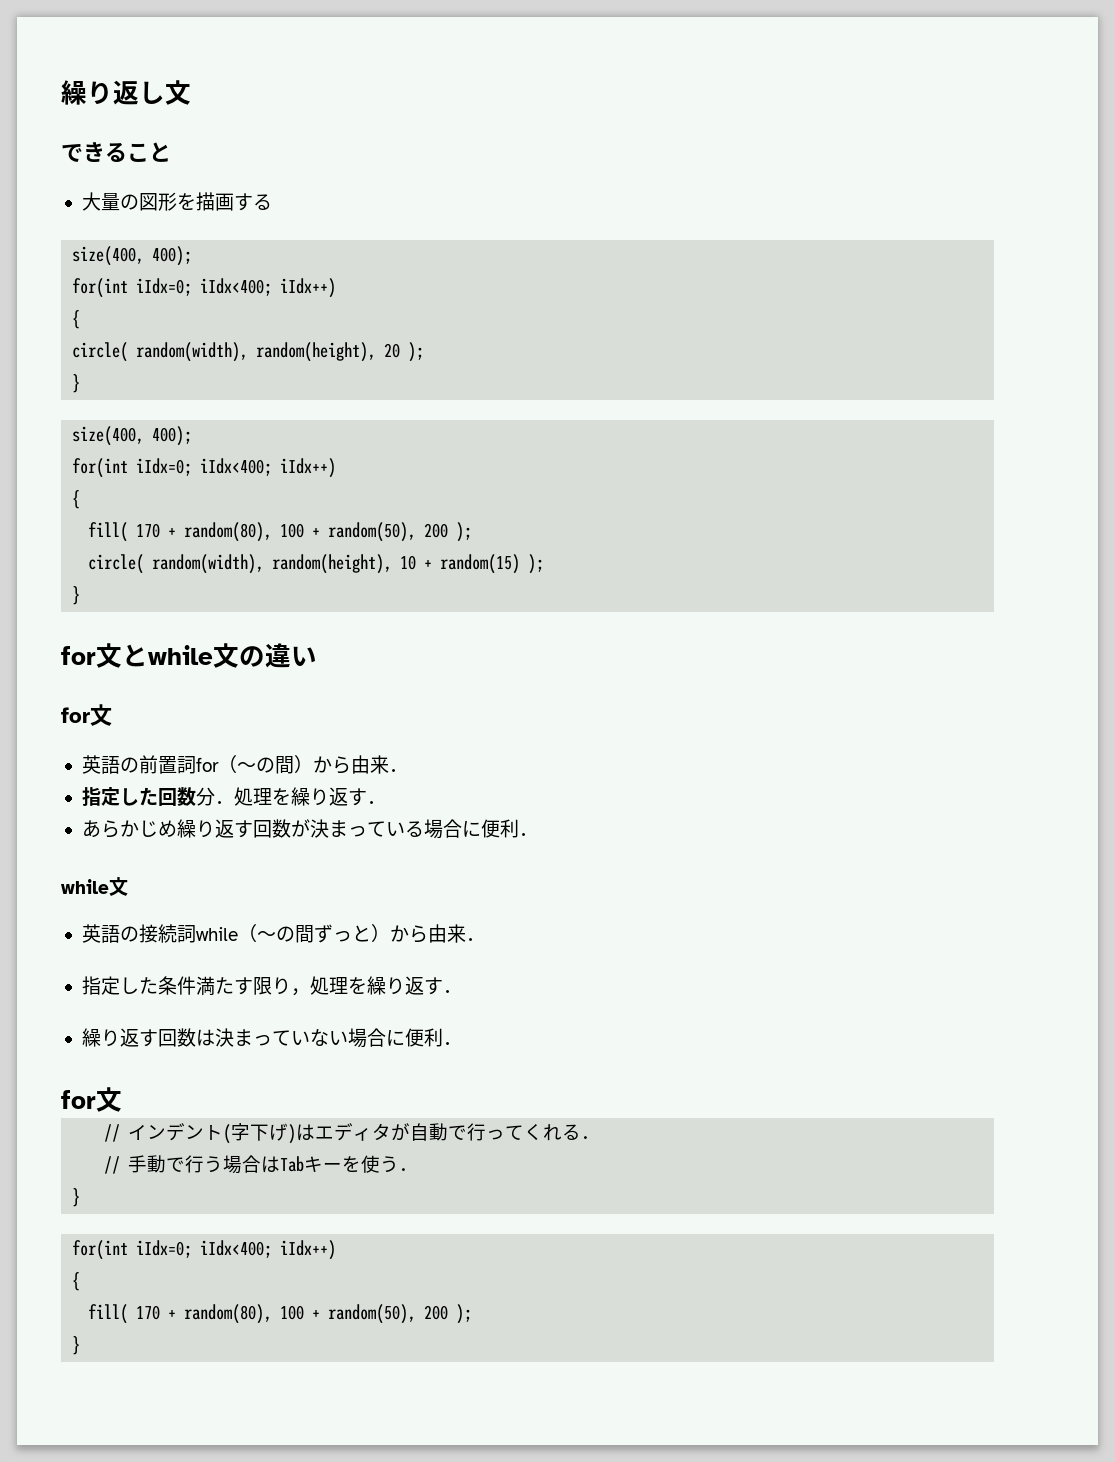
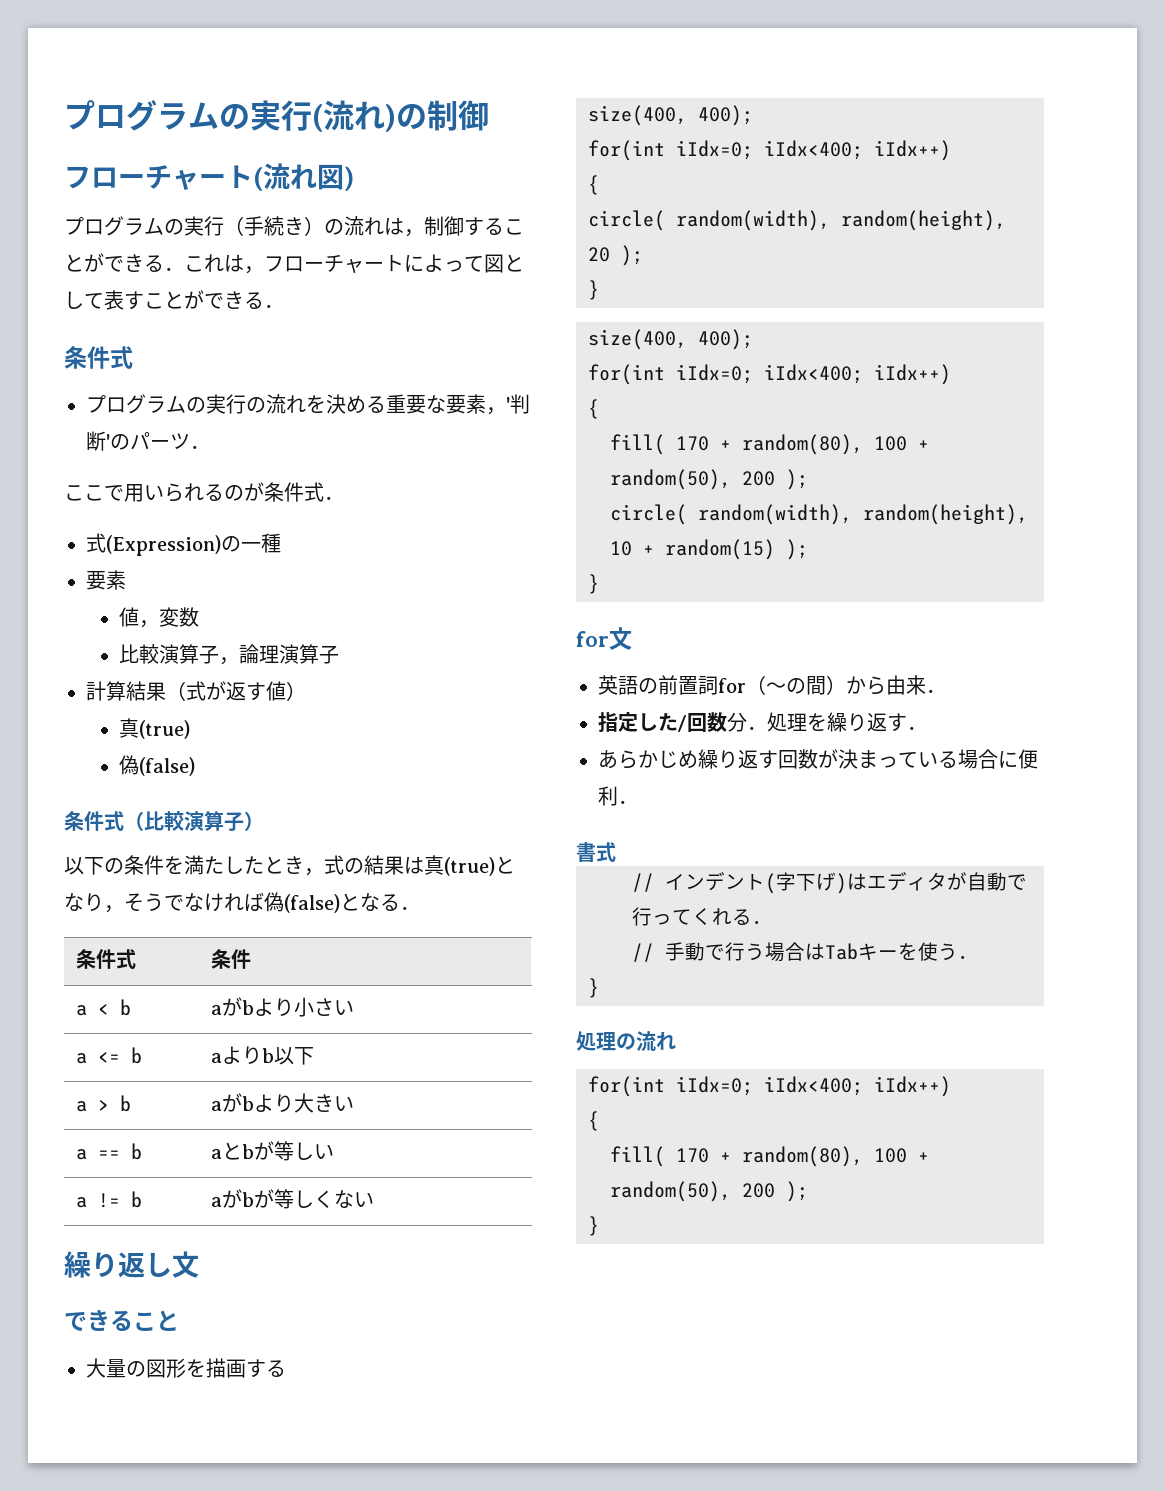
+ プログラムの実行(流れ)の制御
+ フローチャート(流れ図)
+ プログラムの実行（手続き）の流れは，制御することができる．これは，フローチャートによって図として表すことができる．
+ 条件式
+ プログラムの実行の流れを決める重要な要素，'判断'のパーツ．
+ ここで用いられるのが条件式．
+ 式(Expression)の一種
+ 要素
+ 値，変数
+ 比較演算子，論理演算子
+ 計算結果（式が返す値）
+ 真(true)
+ 偽(false)
+ 条件式（比較演算子）
+ 以下の条件を満たしたとき，式の結果は真(true)となり，そうでなければ偽(false)となる．
+ 条件式 | 条件
+ a < b | aがbより小さい
+ a <= b | aよりb以下
+ a > b | aがbより大きい
+ a == b | aとbが等しい
+ a != b | aがbが等しくない
- for文とwhile文の違い
- 指定した回数分．処理を繰り返す．
+ 指定した/回数分．処理を繰り返す．
  あらかじめ繰り返す回数が決まっている場合に便利．
- while文
- 英語の接続詞while（〜の間ずっと）から由来．
- 指定した条件満たす限り，処理を繰り返す．
- 繰り返す回数は決まっていない場合に便利．
- for文
+ 書式
+ 処理の流れ

